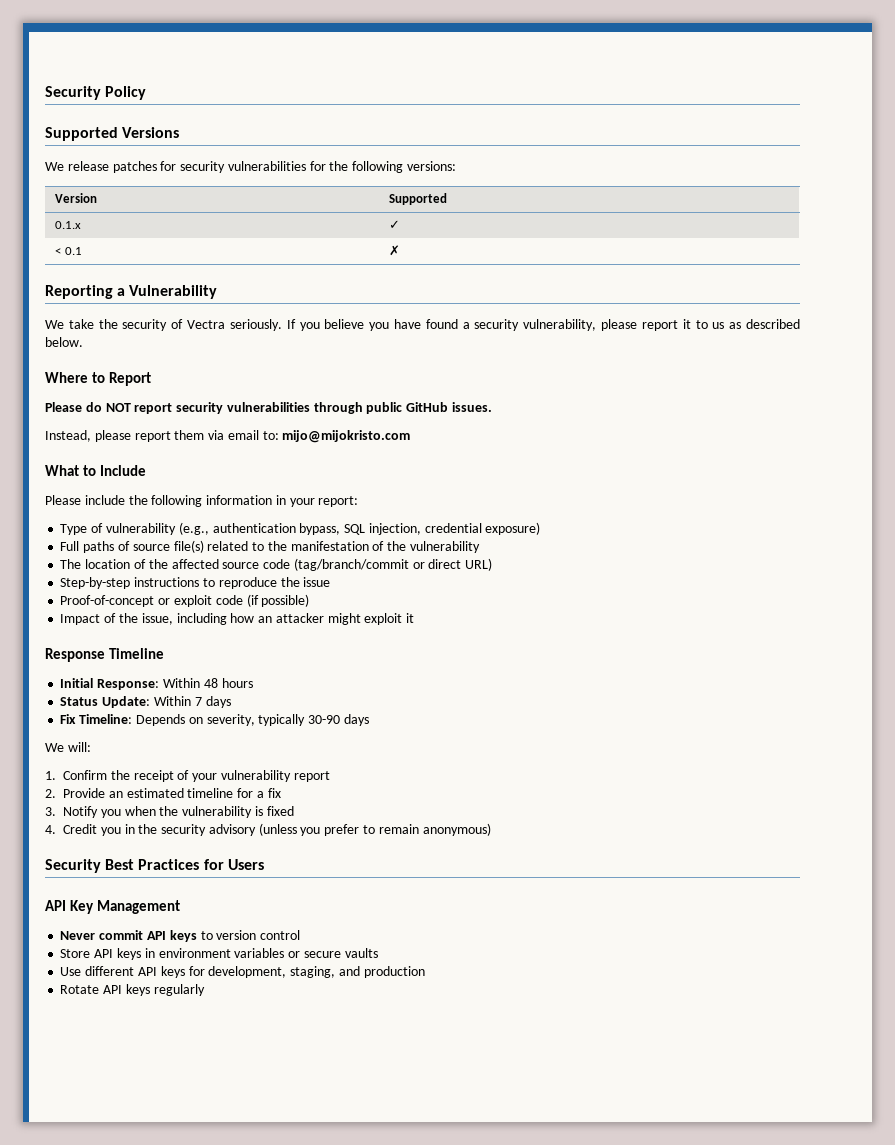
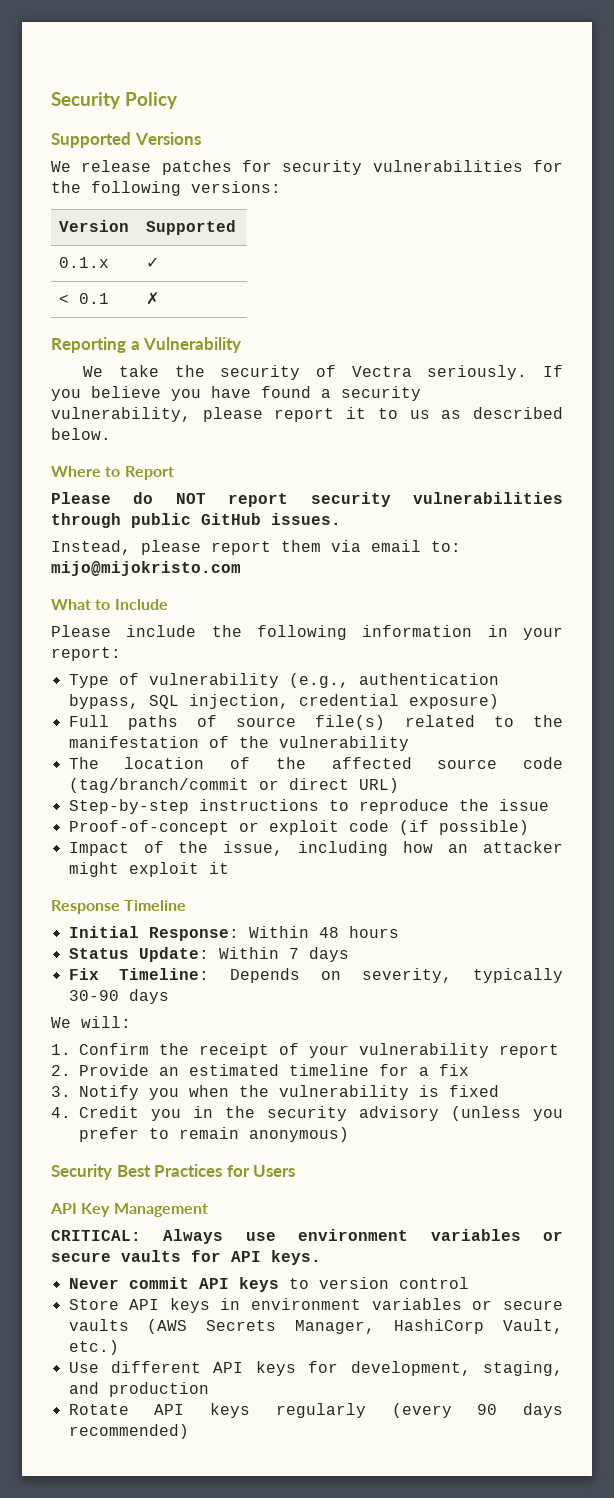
+ CRITICAL: Always use environment variables or secure vaults for API keys.
- Store API keys in environment variables or secure vaults
+ Store API keys in environment variables or secure vaults (AWS Secrets Manager, HashiCorp Vault, etc.)
- Rotate API keys regularly
+ Rotate API keys regularly (every 90 days recommended)

